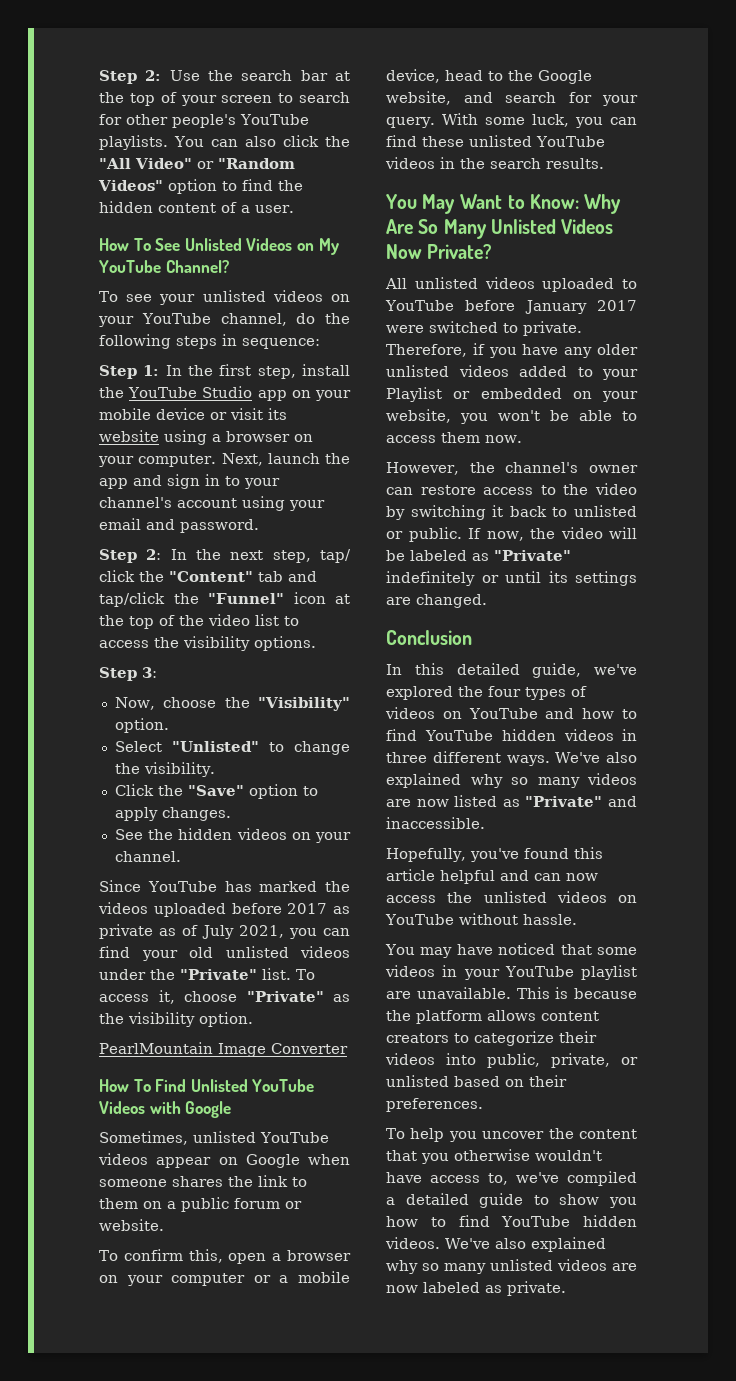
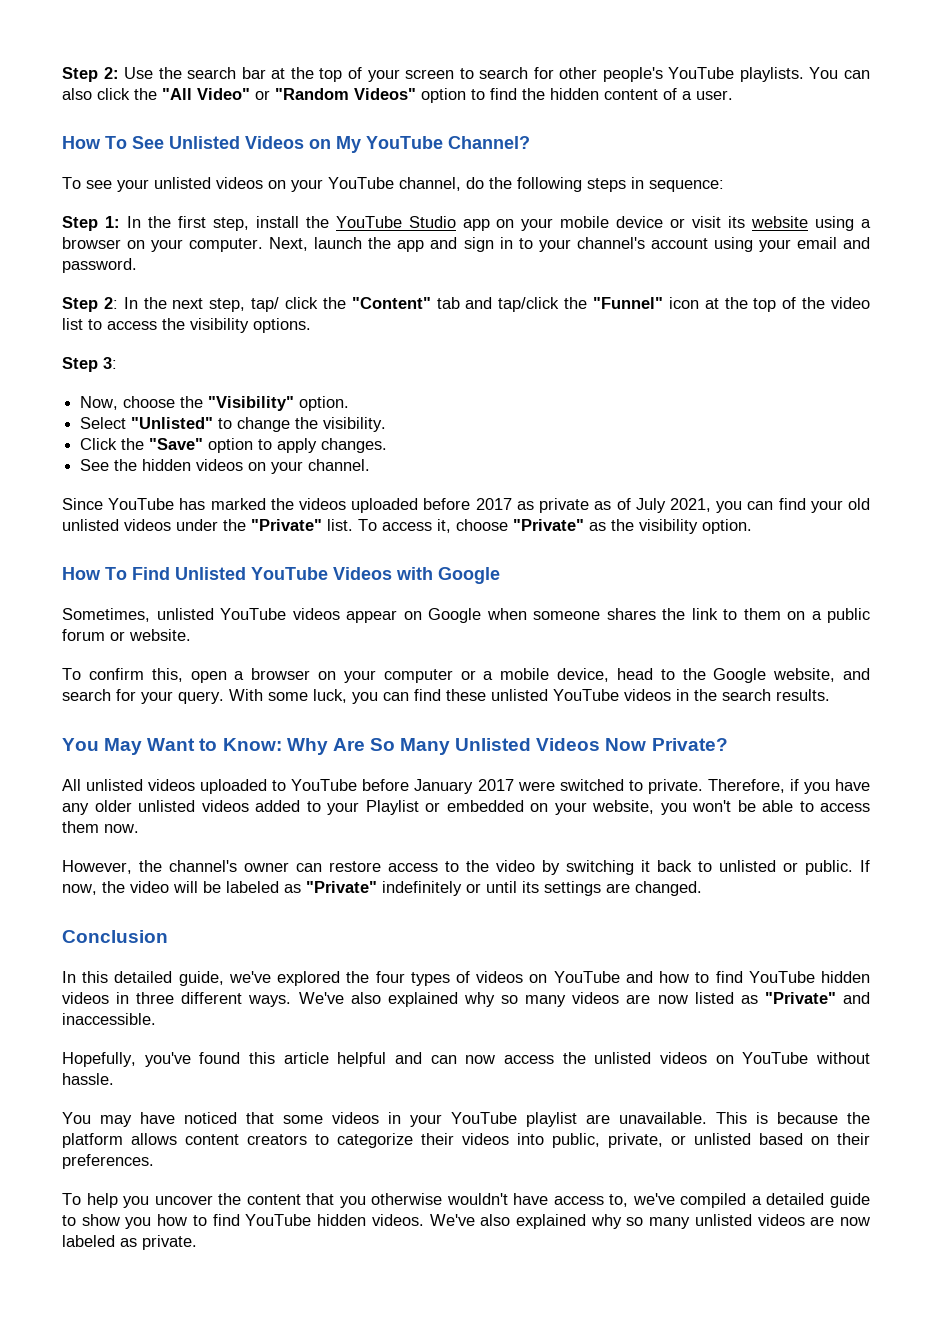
- PearlMountain Image Converter

